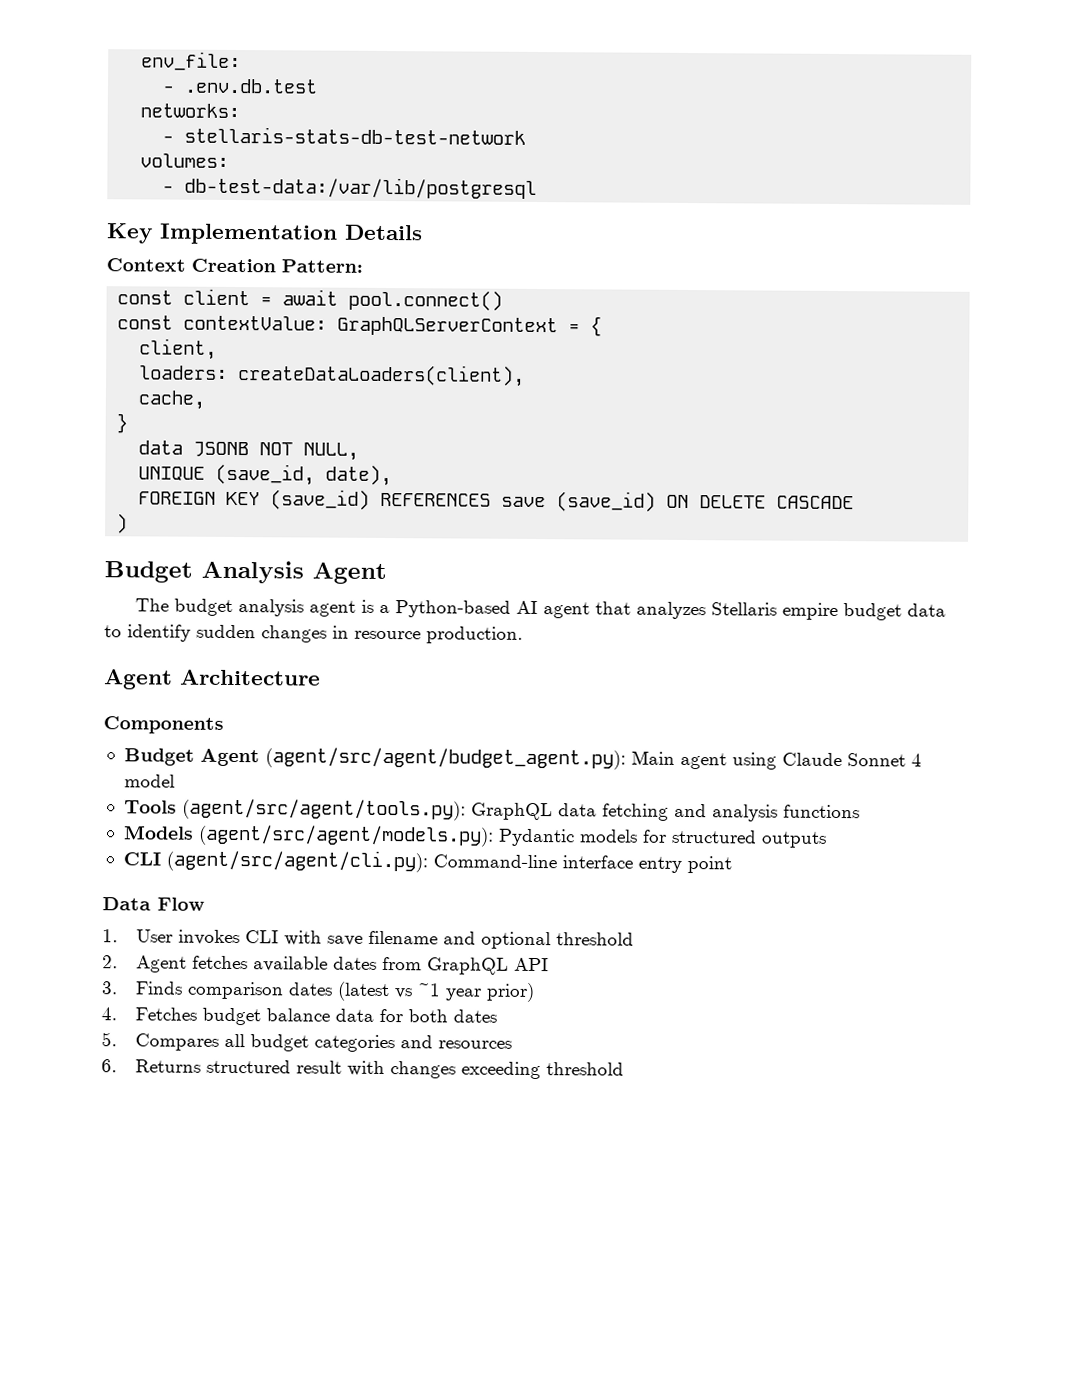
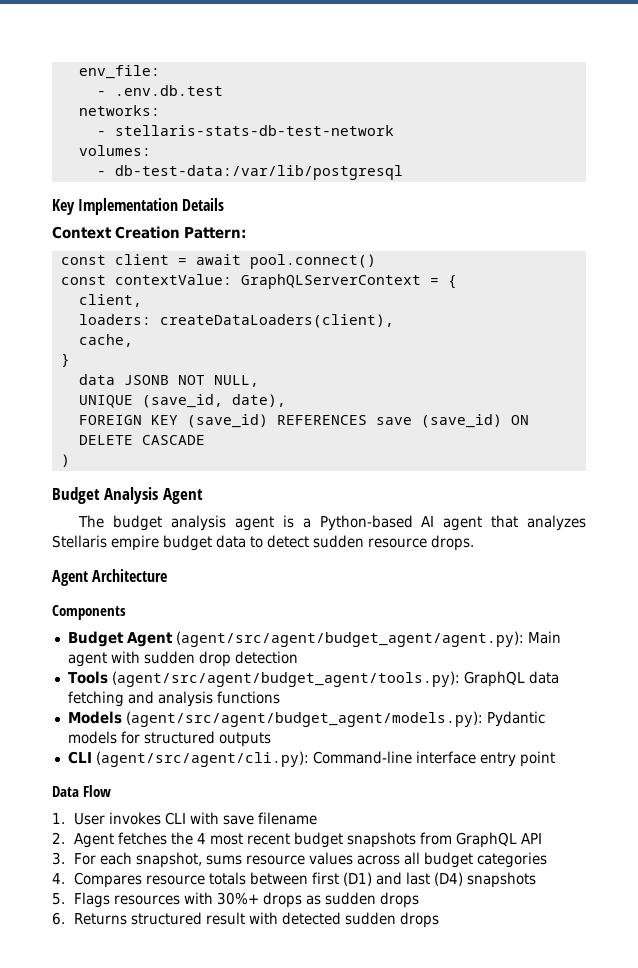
- The budget analysis agent is a Python-based AI agent that analyzes Stellaris empire budget data to identify sudden changes in resource production.
+ The budget analysis agent is a Python-based AI agent that analyzes Stellaris empire budget data to detect sudden resource drops.
- Budget Agent (agent/src/agent/budget_agent.py): Main agent using Claude Sonnet 4 model
+ Budget Agent (agent/src/agent/budget_agent/agent.py): Main agent with sudden drop detection
- Tools (agent/src/agent/tools.py): GraphQL data fetching and analysis functions
+ Tools (agent/src/agent/budget_agent/tools.py): GraphQL data fetching and analysis functions
- Models (agent/src/agent/models.py): Pydantic models for structured outputs
+ Models (agent/src/agent/budget_agent/models.py): Pydantic models for structured outputs
- 1. User invokes CLI with save filename and optional threshold
+ 1. User invokes CLI with save filename
- 2. Agent fetches available dates from GraphQL API
- 3. Finds comparison dates (latest vs ~1 year prior)
- 4. Fetches budget balance data for both dates
- 5. Compares all budget categories and resources
+ 2. Agent fetches the 4 most recent budget snapshots from GraphQL API
+ 3. For each snapshot, sums resource values across all budget categories
+ 4. Compares resource totals between first (D1) and last (D4) snapshots
+ 5. Flags resources with 30%+ drops as sudden drops
- 6. Returns structured result with changes exceeding threshold
+ 6. Returns structured result with detected sudden drops

